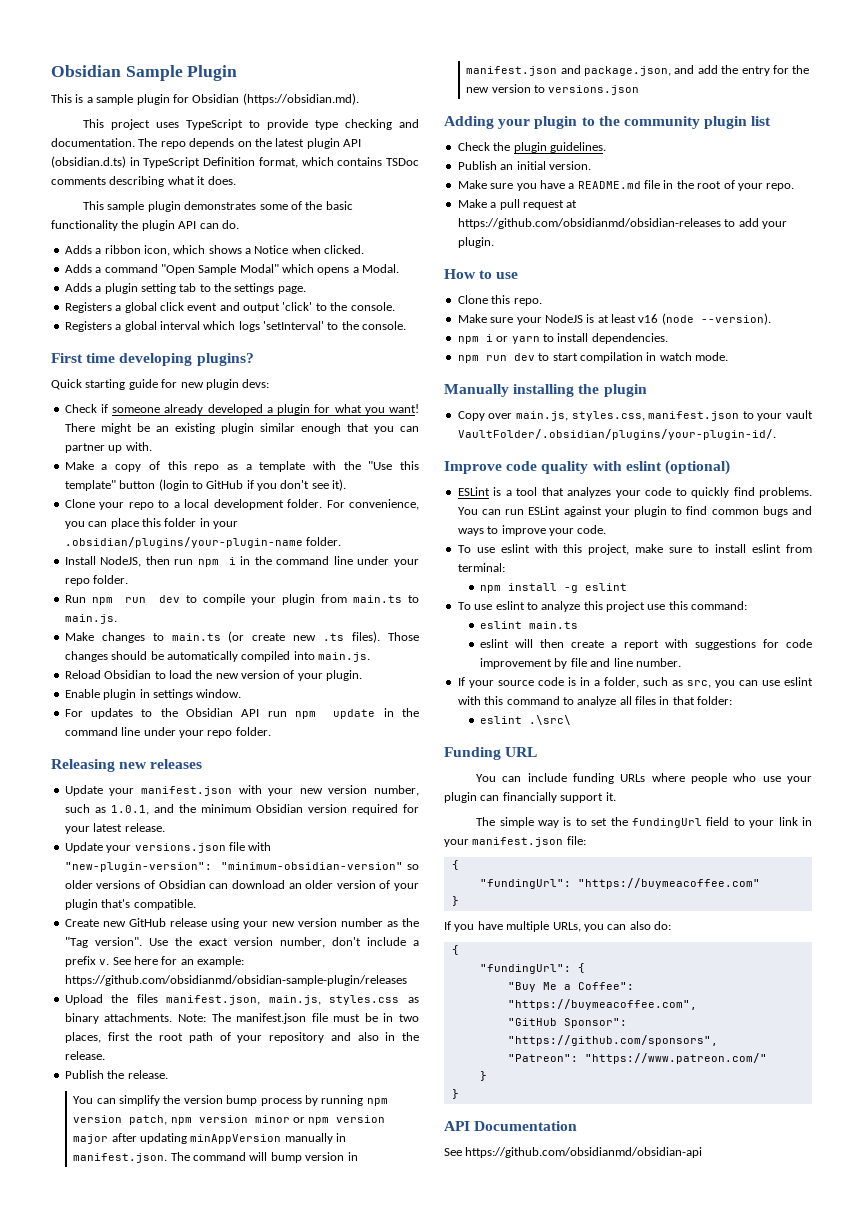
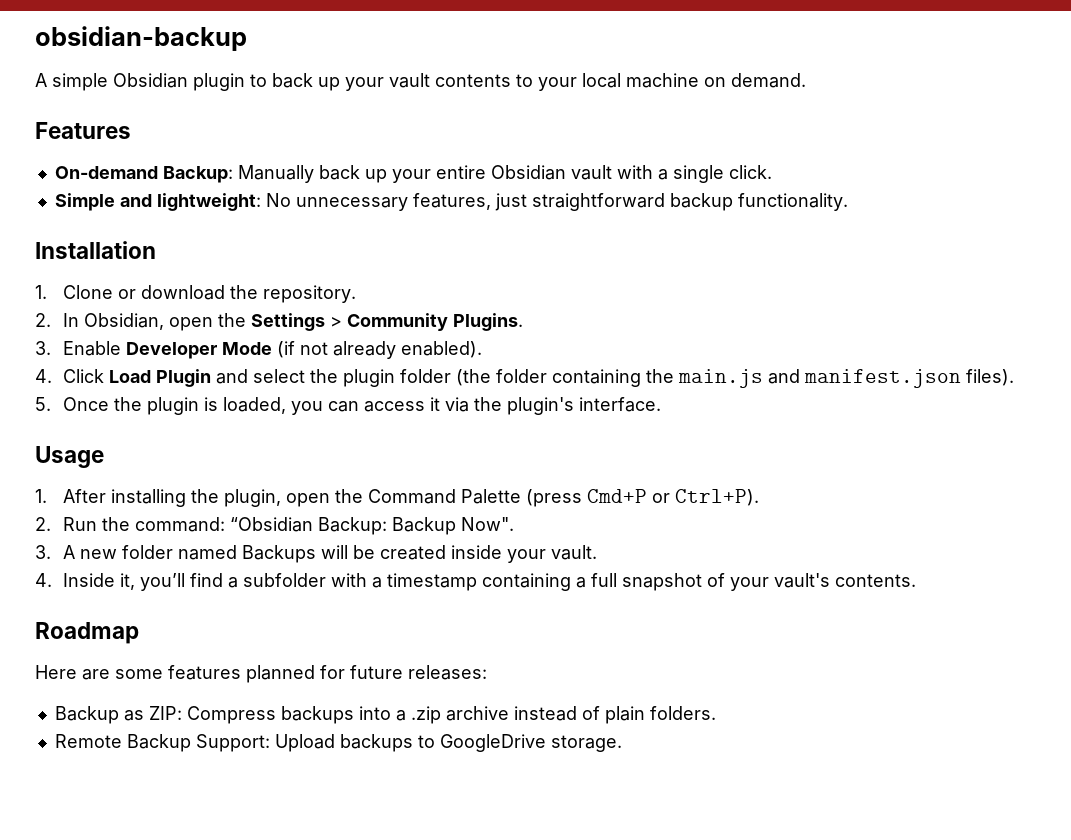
- Obsidian Sample Plugin
- This is a sample plugin for Obsidian (https://obsidian.md).
- This project uses TypeScript to provide type checking and documentation. The repo depends on the latest plugin API (obsidian.d.ts) in TypeScript Definition format, which contains TSDoc comments describing what it does.
- This sample plugin demonstrates some of the basic functionality the plugin API can do.
- Adds a ribbon icon, which shows a Notice when clicked.
- Adds a command "Open Sample Modal" which opens a Modal.
- Adds a plugin setting tab to the settings page.
- Registers a global click event and output 'click' to the console.
- Registers a global interval which logs 'setInterval' to the console.
- First time developing plugins?
- Quick starting guide for new plugin devs:
- Check if someone already developed a plugin for what you want! There might be an existing plugin similar enough that you can partner up with.
- Make a copy of this repo as a template with the "Use this template" button (login to GitHub if you don't see it).
- Clone your repo to a local development folder. For convenience, you can place this folder in your .obsidian/plugins/your-plugin-name folder.
- Install NodeJS, then run npm i in the command line under your repo folder.
- Run npm run dev to compile your plugin from main.ts to main.js.
- Make changes to main.ts (or create new .ts files). Those changes should be automatically compiled into main.js.
- Reload Obsidian to load the new version of your plugin.
- Enable plugin in settings window.
- For updates to the Obsidian API run npm update in the command line under your repo folder.
- Releasing new releases
- Update your manifest.json with your new version number, such as 1.0.1, and the minimum Obsidian version required for your latest release.
- Update your versions.json file with "new-plugin-version": "minimum-obsidian-version" so older versions of Obsidian can download an older version of your plugin that's compatible.
- Create new GitHub release using your new version number as the "Tag version". Use the exact version number, don't include a prefix v. See here for an example: https://github.com/obsidianmd/obsidian-sample-plugin/releases
- Upload the files manifest.json, main.js, styles.css as binary attachments. Note: The manifest.json file must be in two places, first the root path of your repository and also in the release.
- Publish the release.
- You can simplify the version bump process by running npm version patch, npm version minor or npm version major after updating minAppVersion manually in manifest.json. The command will bump version in manifest.json and package.json, and add the entry for the new version to versions.json
- Adding your plugin to the community plugin list
- Check the plugin guidelines.
- Publish an initial version.
- Make sure you have a README.md file in the root of your repo.
- Make a pull request at https://github.com/obsidianmd/obsidian-releases to add your plugin.
- How to use
- Clone this repo.
- Make sure your NodeJS is at least v16 (node --version).
- npm i or yarn to install dependencies.
- npm run dev to start compilation in watch mode.
- Manually installing the plugin
- Copy over main.js, styles.css, manifest.json to your vault VaultFolder/.obsidian/plugins/your-plugin-id/.
- Improve code quality with eslint (optional)
- ESLint is a tool that analyzes your code to quickly find problems. You can run ESLint against your plugin to find common bugs and ways to improve your code.
- To use eslint with this project, make sure to install eslint from terminal:
- npm install -g eslint
- To use eslint to analyze this project use this command:
- eslint main.ts
- eslint will then create a report with suggestions for code improvement by file and line number.
- If your source code is in a folder, such as src, you can use eslint with this command to analyze all files in that folder:
- eslint .\src\
- Funding URL
- You can include funding URLs where people who use your plugin can financially support it.
- The simple way is to set the fundingUrl field to your link in your manifest.json file:
- {
- "fundingUrl": "https://buymeacoffee.com"
- }
- If you have multiple URLs, you can also do:
- {
- "fundingUrl": {
- "Buy Me a Coffee": "https://buymeacoffee.com",
- "GitHub Sponsor": "https://github.com/sponsors",
- "Patreon": "https://www.patreon.com/"
- }
- }
- API Documentation
- See https://github.com/obsidianmd/obsidian-api
+ obsidian-backup
+ A simple Obsidian plugin to back up your vault contents to your local machine on demand.
+ Features
+ On-demand Backup: Manually back up your entire Obsidian vault with a single click.
+ Simple and lightweight: No unnecessary features, just straightforward backup functionality.
+ Installation
+ 1. Clone or download the repository.
+ 2. In Obsidian, open the Settings > Community Plugins.
+ 3. Enable Developer Mode (if not already enabled).
+ 4. Click Load Plugin and select the plugin folder (the folder containing the main.js and manifest.json files).
+ 5. Once the plugin is loaded, you can access it via the plugin's interface.
+ Usage
+ 1. After installing the plugin, open the Command Palette (press Cmd+P or Ctrl+P).
+ 2. Run the command: “Obsidian Backup: Backup Now".
+ 3. A new folder named Backups will be created inside your vault.
+ 4. Inside it, you’ll find a subfolder with a timestamp containing a full snapshot of your vault's contents.
+ Roadmap
+ Here are some features planned for future releases:
+ Backup as ZIP: Compress backups into a .zip archive instead of plain folders.
+ Remote Backup Support: Upload backups to GoogleDrive storage.

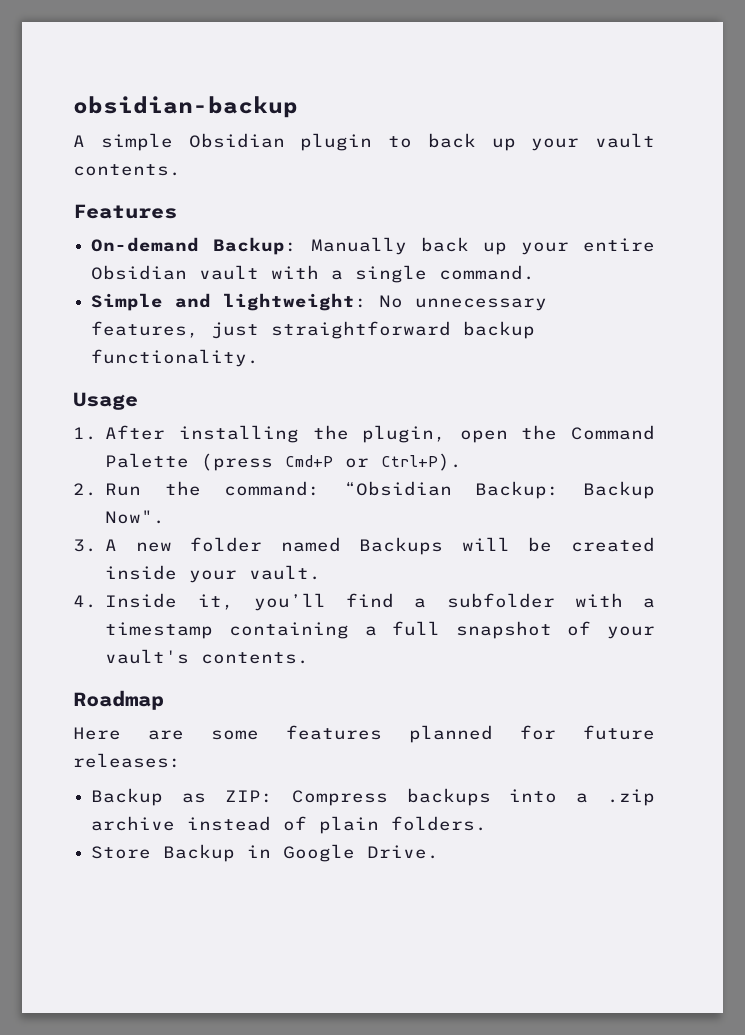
- A simple Obsidian plugin to back up your vault contents to your local machine on demand.
+ A simple Obsidian plugin to back up your vault contents.
- On-demand Backup: Manually back up your entire Obsidian vault with a single click.
+ On-demand Backup: Manually back up your entire Obsidian vault with a single command.
- Installation
- 1. Clone or download the repository.
- 2. In Obsidian, open the Settings > Community Plugins.
- 3. Enable Developer Mode (if not already enabled).
- 4. Click Load Plugin and select the plugin folder (the folder containing the main.js and manifest.json files).
- 5. Once the plugin is loaded, you can access it via the plugin's interface.
- Remote Backup Support: Upload backups to GoogleDrive storage.
+ Store Backup in Google Drive.

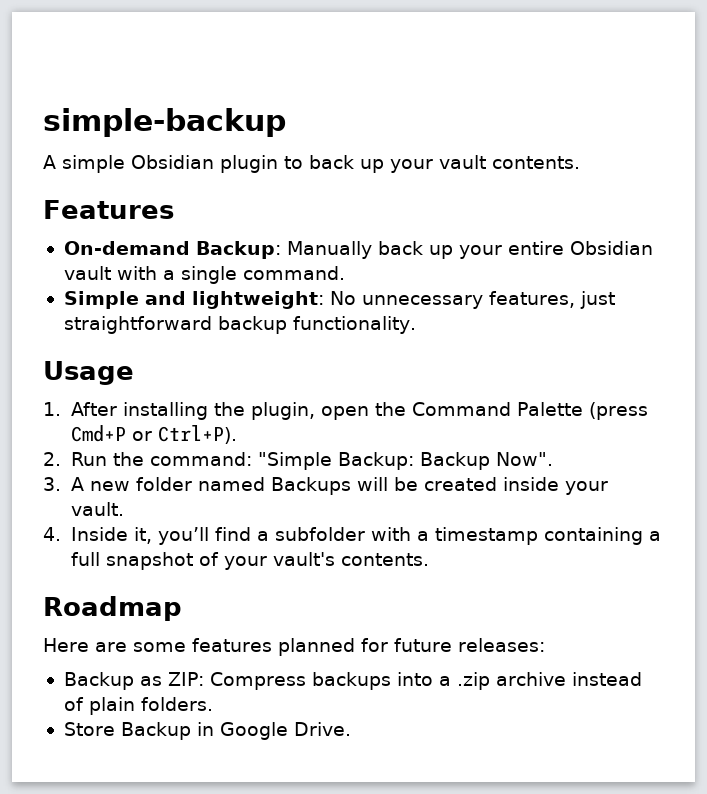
- obsidian-backup
+ simple-backup
- 2. Run the command: “Obsidian Backup: Backup Now".
+ 2. Run the command: "Simple Backup: Backup Now".

